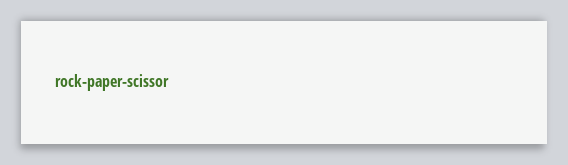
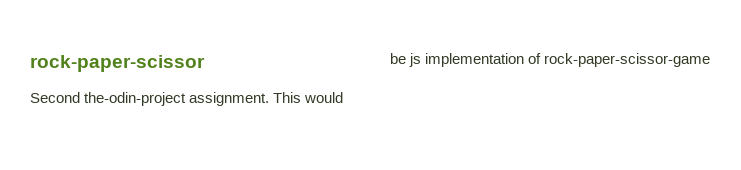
+ Second the-odin-project assignment. This would be js implementation of rock-paper-scissor-game

